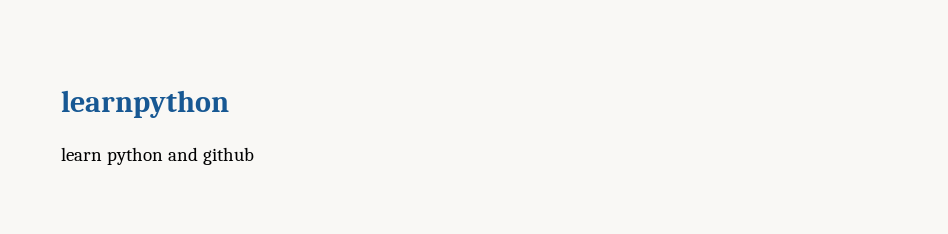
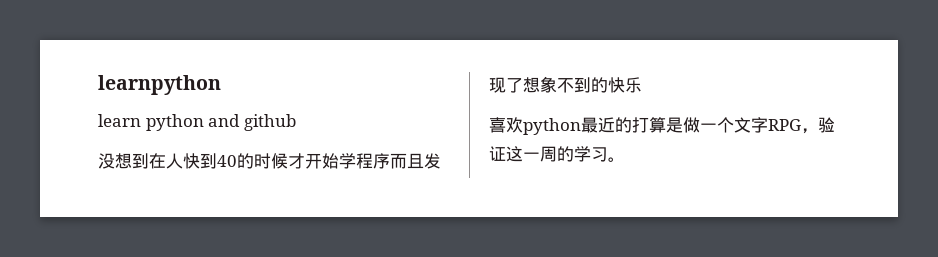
+ 没想到在人快到40的时候才开始学程序而且发现了想象不到的快乐
+ 喜欢python最近的打算是做一个文字RPG，验证这一周的学习。

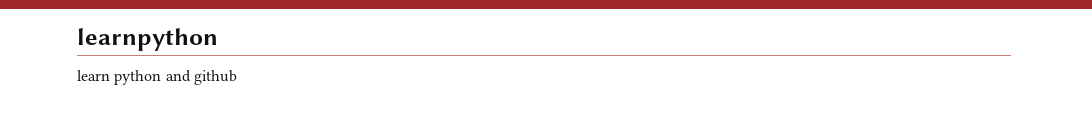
- 没想到在人快到40的时候才开始学程序而且发现了想象不到的快乐
- 喜欢python最近的打算是做一个文字RPG，验证这一周的学习。

